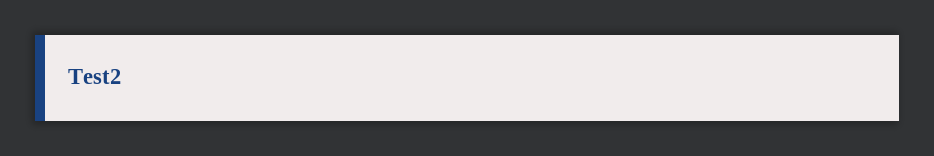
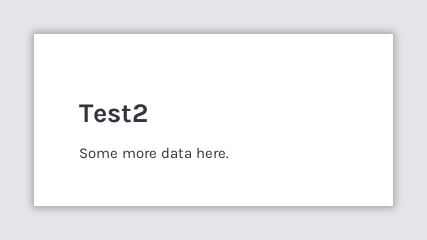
+ Some more data here.

